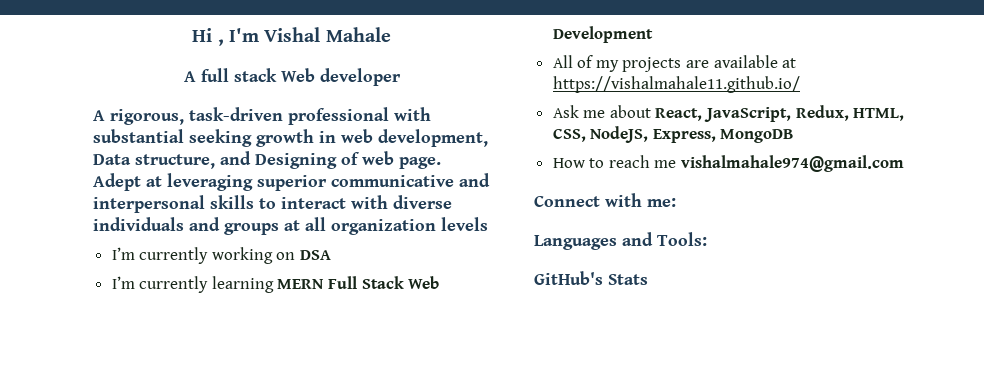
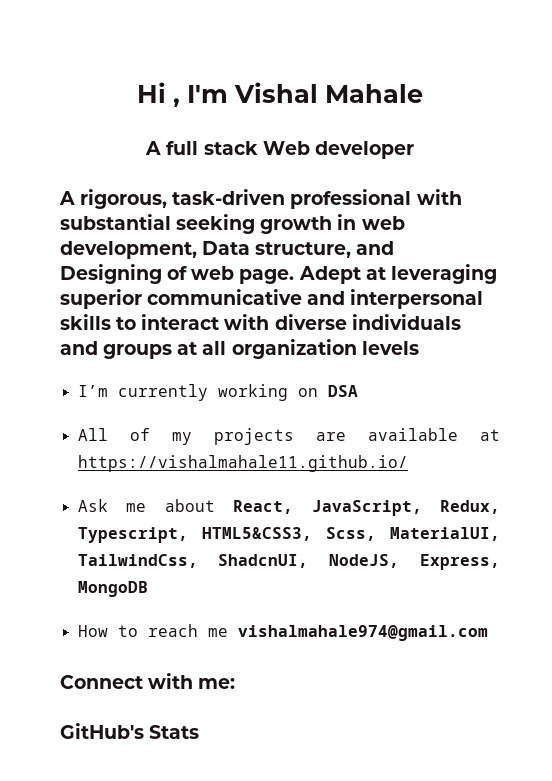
- I’m currently learning MERN Full Stack Web Development
- Ask me about React, JavaScript, Redux, HTML, CSS, NodeJS, Express, MongoDB
+ Ask me about React, JavaScript, Redux, Typescript, HTML5&CSS3, Scss, MaterialUI, TailwindCss, ShadcnUI, NodeJS, Express, MongoDB
- Languages and Tools:

